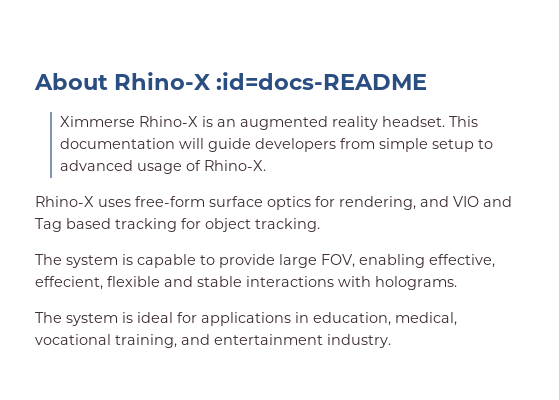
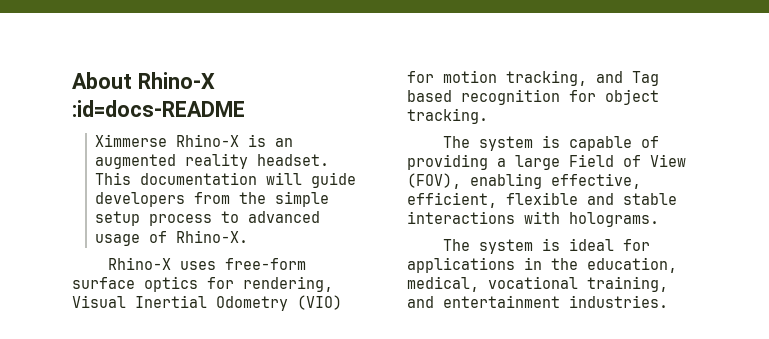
- This documentation will guide developers from simple setup to advanced usage of Rhino-X.
+ This documentation will guide developers from the simple setup process to advanced usage of Rhino-X.
- Rhino-X uses free-form surface optics for rendering, and VIO and Tag based tracking for object tracking.
+ Rhino-X uses free-form surface optics for rendering, Visual Inertial Odometry (VIO) for motion tracking, and Tag based recognition for object tracking.
- The system is capable to provide large FOV, enabling effective, effecient, flexible and stable interactions with holograms.
+ The system is capable of providing a large Field of View (FOV), enabling effective, efficient, flexible and stable interactions with holograms.
- The system is ideal for applications in education, medical, vocational training, and entertainment industry.
+ The system is ideal for applications in the education, medical, vocational training, and entertainment industries.

